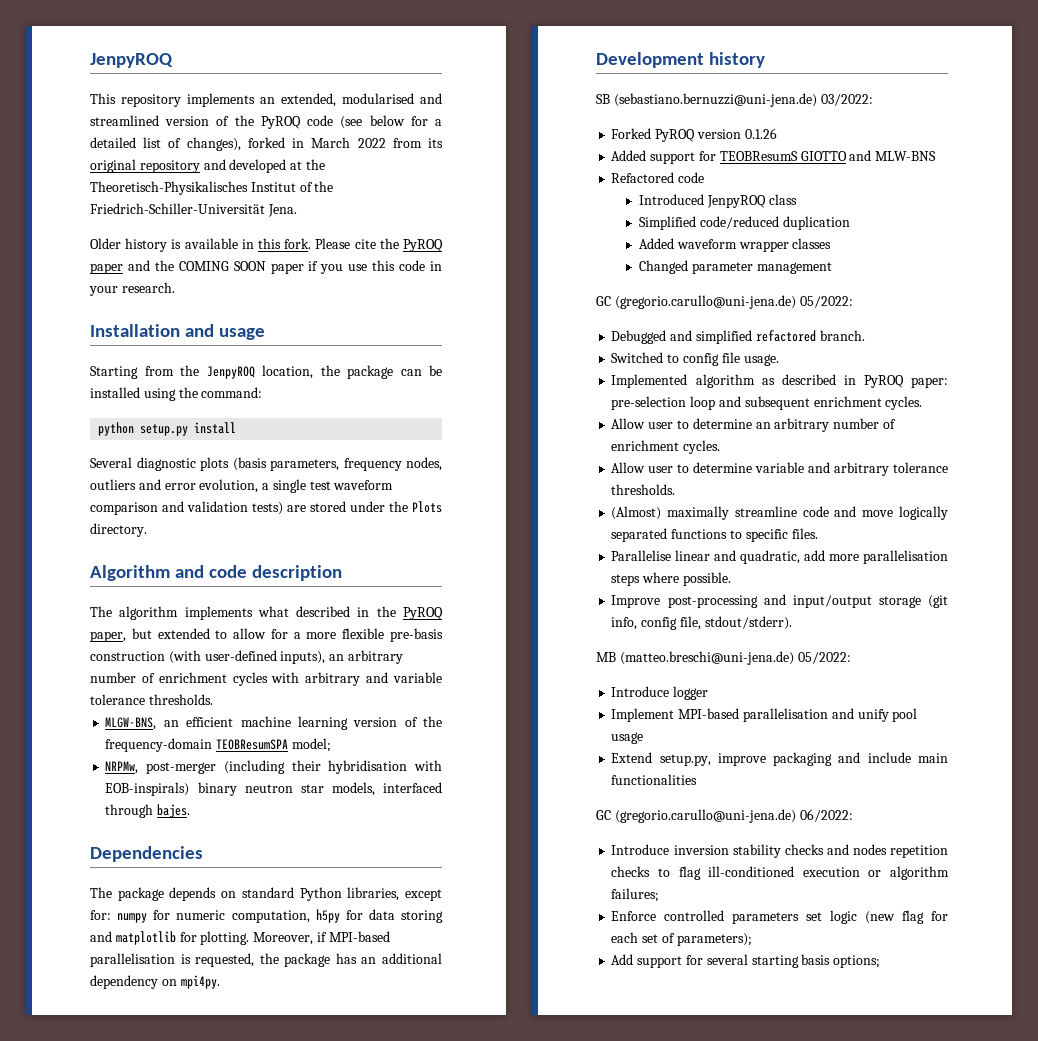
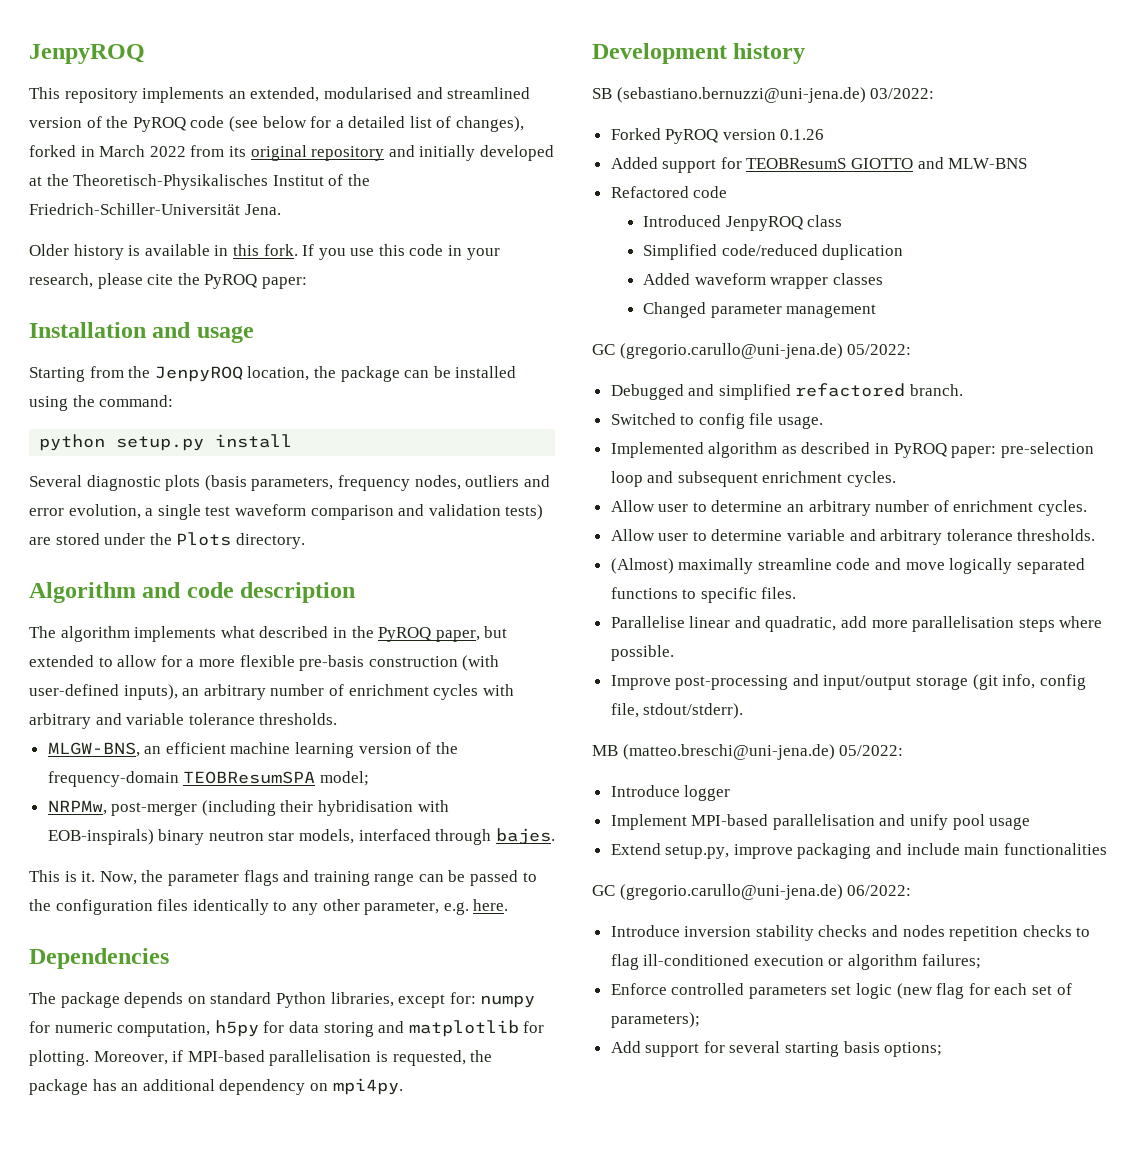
- This repository implements an extended, modularised and streamlined version of the PyROQ code (see below for a detailed list of changes), forked in March 2022 from its original repository and developed at the Theoretisch-Physikalisches Institut of the Friedrich-Schiller-Universität Jena.
+ This repository implements an extended, modularised and streamlined version of the PyROQ code (see below for a detailed list of changes), forked in March 2022 from its original repository and initially developed at the Theoretisch-Physikalisches Institut of the Friedrich-Schiller-Universität Jena.
- Please cite the PyROQ paper and the COMING SOON paper if you use this code in your research.
+ If you use this code in your research, please cite the PyROQ paper:
+ This is it. Now, the parameter flags and training range can be passed to the configuration files identically to any other parameter, e.g. here.

